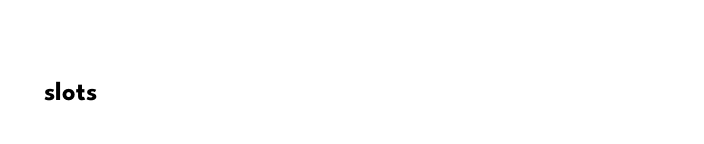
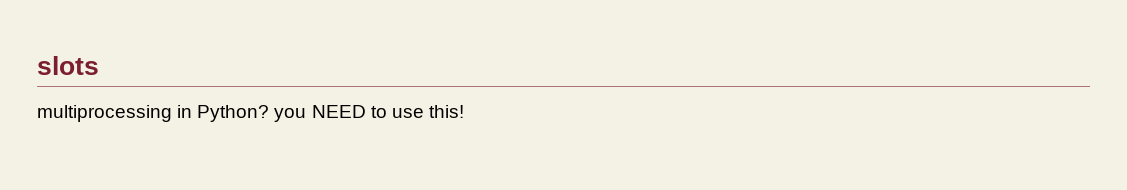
+ multiprocessing in Python? you NEED to use this!

